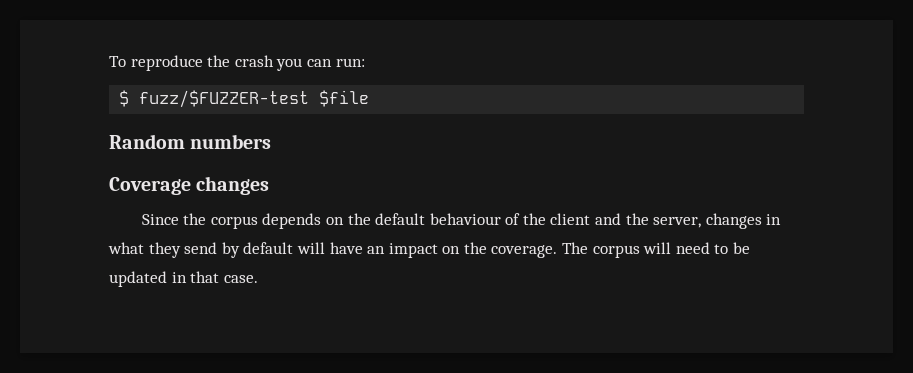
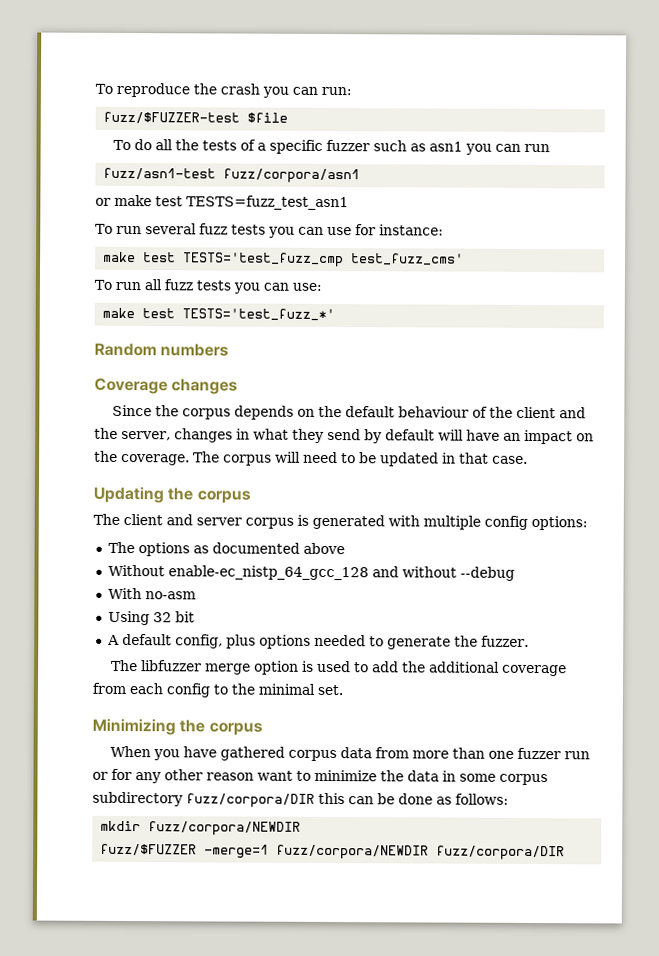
- $ fuzz/$FUZZER-test $file
+ fuzz/$FUZZER-test $file
+ To do all the tests of a specific fuzzer such as asn1 you can run
+ fuzz/asn1-test fuzz/corpora/asn1
+ or make test TESTS=fuzz_test_asn1
+ To run several fuzz tests you can use for instance:
+ make test TESTS='test_fuzz_cmp test_fuzz_cms'
+ To run all fuzz tests you can use:
+ make test TESTS='test_fuzz_*'
+ Updating the corpus
+ The client and server corpus is generated with multiple config options:
+ The options as documented above
+ Without enable-ec_nistp_64_gcc_128 and without --debug
+ With no-asm
+ Using 32 bit
+ A default config, plus options needed to generate the fuzzer.
+ The libfuzzer merge option is used to add the additional coverage from each config to the minimal set.
+ Minimizing the corpus
+ When you have gathered corpus data from more than one fuzzer run or for any other reason want to minimize the data in some corpus subdirectory fuzz/corpora/DIR this can be done as follows:
+ mkdir fuzz/corpora/NEWDIR
+ fuzz/$FUZZER -merge=1 fuzz/corpora/NEWDIR fuzz/corpora/DIR

